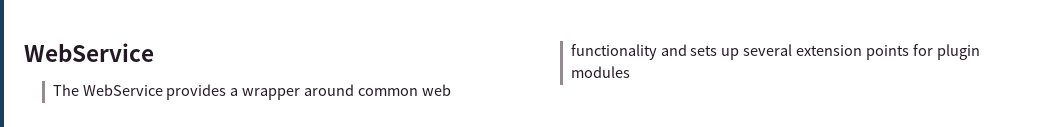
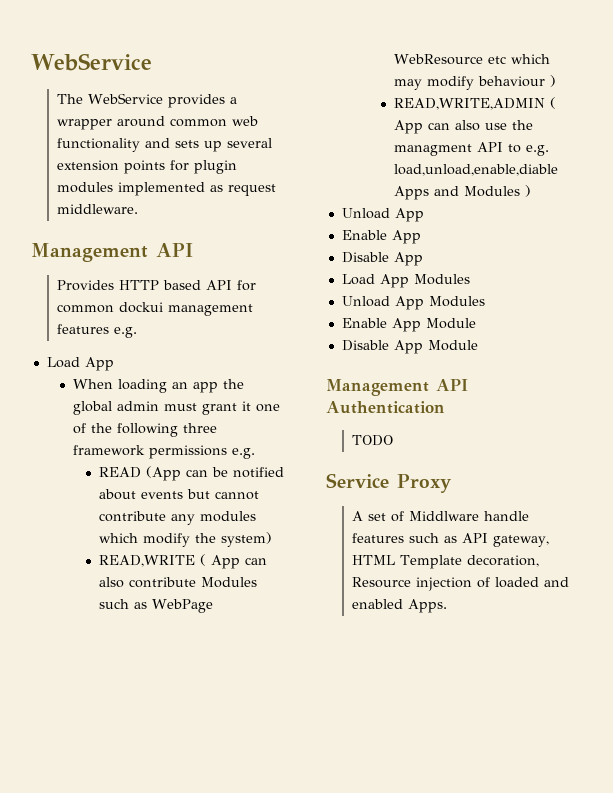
- The WebService provides a wrapper around common web functionality and sets up several extension points for plugin modules
+ The WebService provides a wrapper around common web functionality and sets up several extension points for plugin modules implemented as request middleware.
+ Management API
+ Provides HTTP based API for common dockui management features e.g.
+ Load App
+ When loading an app the global admin must grant it one of the following three framework permissions e.g.
+ READ (App can be notified about events but cannot contribute any modules which modify the system)
+ READ,WRITE ( App can also contribute Modules such as WebPage WebResource etc which may modify behaviour )
+ READ,WRITE,ADMIN ( App can also use the managment API to e.g. load,unload,enable,diable Apps and Modules )
+ Unload App
+ Enable App
+ Disable App
+ Load App Modules
+ Unload App Modules
+ Enable App Module
+ Disable App Module
+ Management API Authentication
+ TODO
+ Service Proxy
+ A set of Middlware handle features such as API gateway, HTML Template decoration, Resource injection of loaded and enabled Apps.

